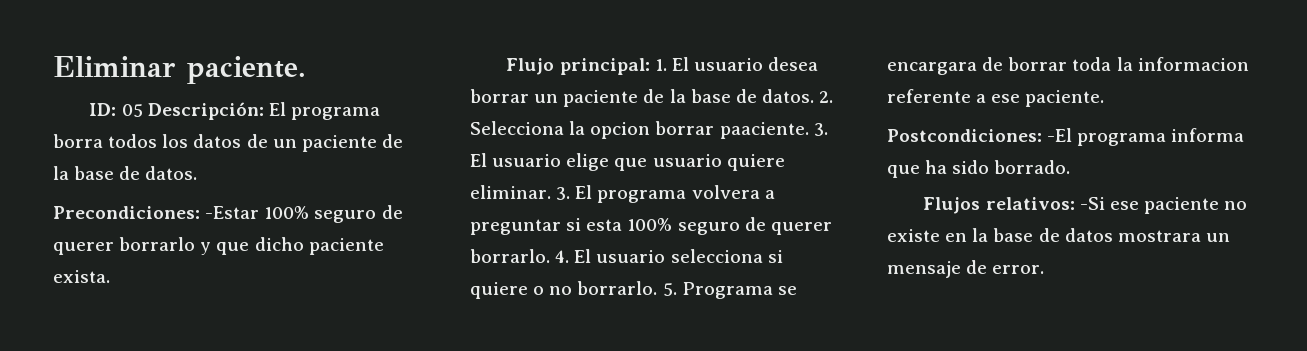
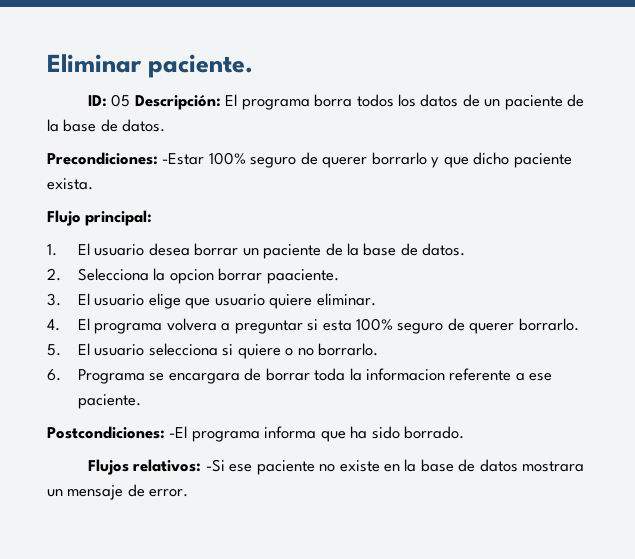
- Flujo principal: 1. El usuario desea borrar un paciente de la base de datos. 2. Selecciona la opcion borrar paaciente. 3. El usuario elige que usuario quiere eliminar. 3. El programa volvera a preguntar si esta 100% seguro de querer borrarlo. 4. El usuario selecciona si quiere o no borrarlo. 5. Programa se encargara de borrar toda la informacion referente a ese paciente.
+ Flujo principal:
+ 1. El usuario desea borrar un paciente de la base de datos.
+ 2. Selecciona la opcion borrar paaciente.
+ 3. El usuario elige que usuario quiere eliminar.
+ 4. El programa volvera a preguntar si esta 100% seguro de querer borrarlo.
+ 5. El usuario selecciona si quiere o no borrarlo.
+ 6. Programa se encargara de borrar toda la informacion referente a ese paciente.

